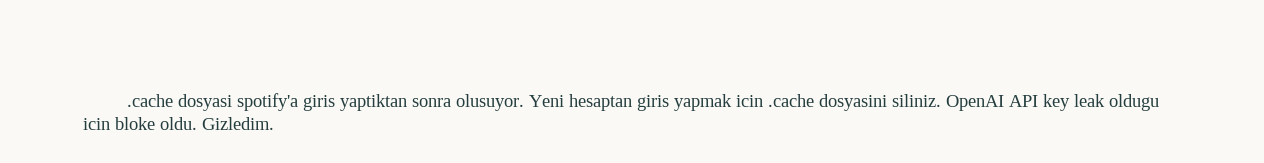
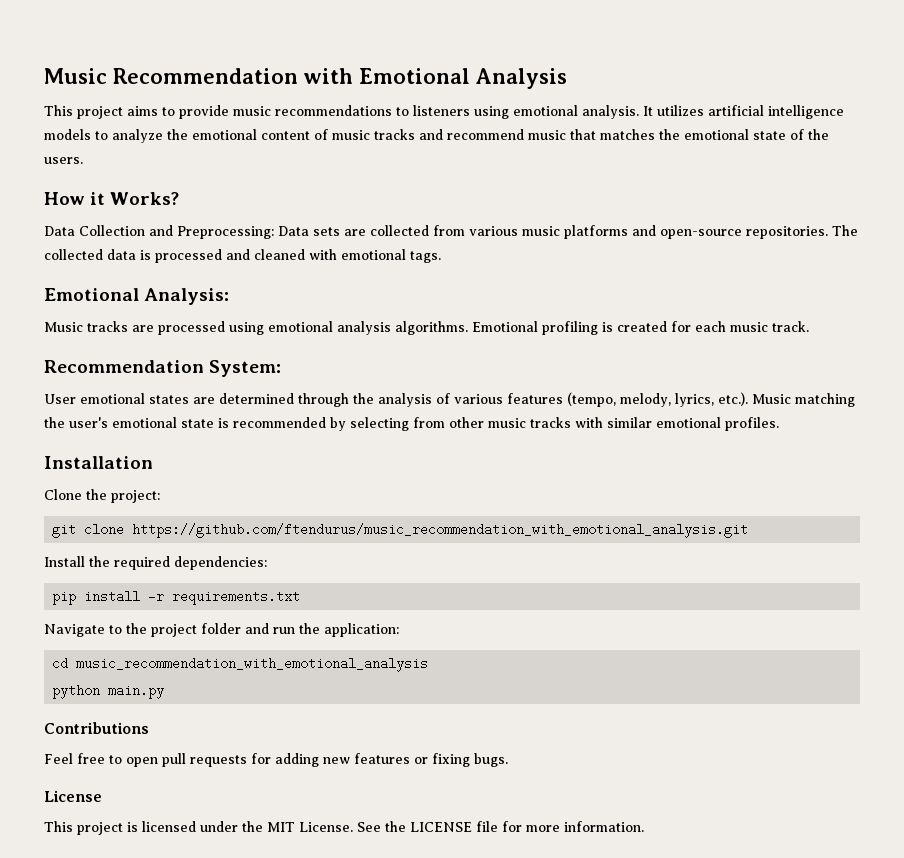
- .cache dosyasi spotify'a giris yaptiktan sonra olusuyor. Yeni hesaptan giris yapmak icin .cache dosyasini siliniz. OpenAI API key leak oldugu icin bloke oldu. Gizledim.
+ Music Recommendation with Emotional Analysis
+ This project aims to provide music recommendations to listeners using emotional analysis. It utilizes artificial intelligence models to analyze the emotional content of music tracks and recommend music that matches the emotional state of the users.
+ How it Works?
+ Data Collection and Preprocessing: Data sets are collected from various music platforms and open-source repositories. The collected data is processed and cleaned with emotional tags.
+ Emotional Analysis:
+ Music tracks are processed using emotional analysis algorithms. Emotional profiling is created for each music track.
+ Recommendation System:
+ User emotional states are determined through the analysis of various features (tempo, melody, lyrics, etc.). Music matching the user's emotional state is recommended by selecting from other music tracks with similar emotional profiles.
+ Installation
+ Clone the project:
+ git clone https://github.com/ftendurus/music_recommendation_with_emotional_analysis.git
+ Install the required dependencies:
+ pip install -r requirements.txt
+ Navigate to the project folder and run the application:
+ cd music_recommendation_with_emotional_analysis
+ python main.py
+ Contributions
+ Feel free to open pull requests for adding new features or fixing bugs.
+ License
+ This project is licensed under the MIT License. See the LICENSE file for more information.

